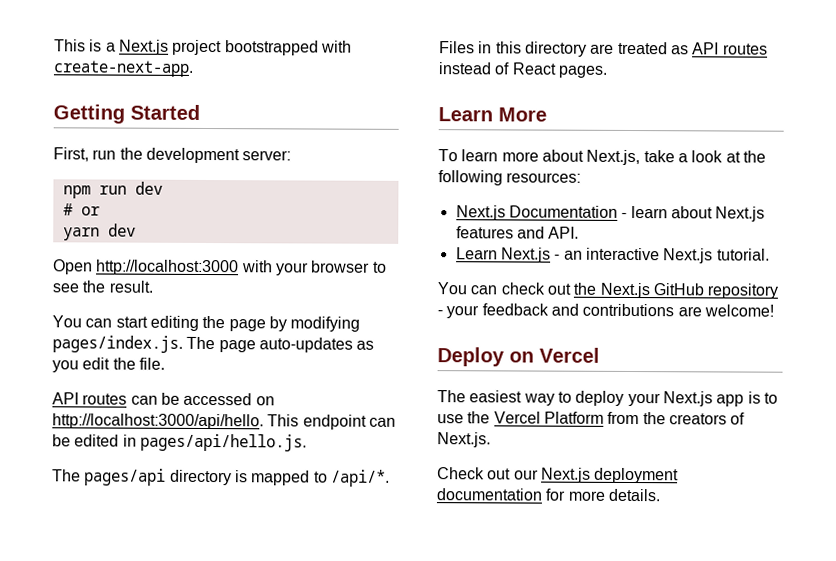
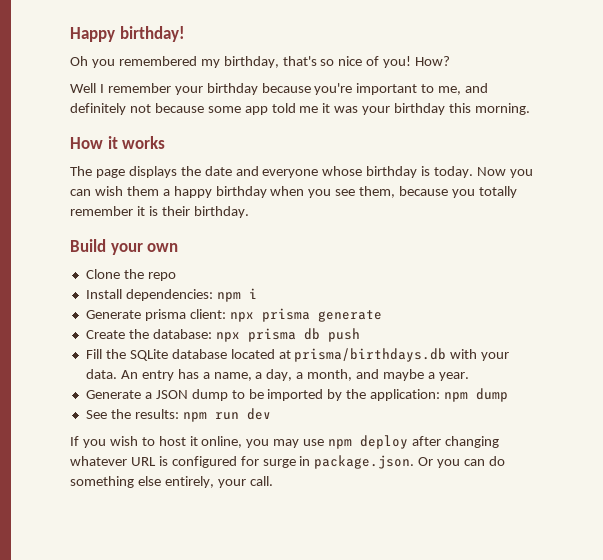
- This is a Next.js project bootstrapped with create-next-app.
- Getting Started
- First, run the development server:
- npm run dev
- # or
- yarn dev
- Open http://localhost:3000 with your browser to see the result.
- You can start editing the page by modifying pages/index.js. The page auto-updates as you edit the file.
- API routes can be accessed on http://localhost:3000/api/hello. This endpoint can be edited in pages/api/hello.js.
- The pages/api directory is mapped to /api/*. Files in this directory are treated as API routes instead of React pages.
- Learn More
- To learn more about Next.js, take a look at the following resources:
- Next.js Documentation - learn about Next.js features and API.
- Learn Next.js - an interactive Next.js tutorial.
- You can check out the Next.js GitHub repository - your feedback and contributions are welcome!
- Deploy on Vercel
- The easiest way to deploy your Next.js app is to use the Vercel Platform from the creators of Next.js.
- Check out our Next.js deployment documentation for more details.
+ Happy birthday!
+ Oh you remembered my birthday, that's so nice of you! How?
+ Well I remember your birthday because you're important to me, and definitely not because some app told me it was your birthday this morning.
+ How it works
+ The page displays the date and everyone whose birthday is today. Now you can wish them a happy birthday when you see them, because you totally remember it is their birthday.
+ Build your own
+ Clone the repo
+ Install dependencies: npm i
+ Generate prisma client: npx prisma generate
+ Create the database: npx prisma db push
+ Fill the SQLite database located at prisma/birthdays.db with your data. An entry has a name, a day, a month, and maybe a year.
+ Generate a JSON dump to be imported by the application: npm dump
+ See the results: npm run dev
+ If you wish to host it online, you may use npm deploy after changing whatever URL is configured for surge in package.json. Or you can do something else entirely, your call.

